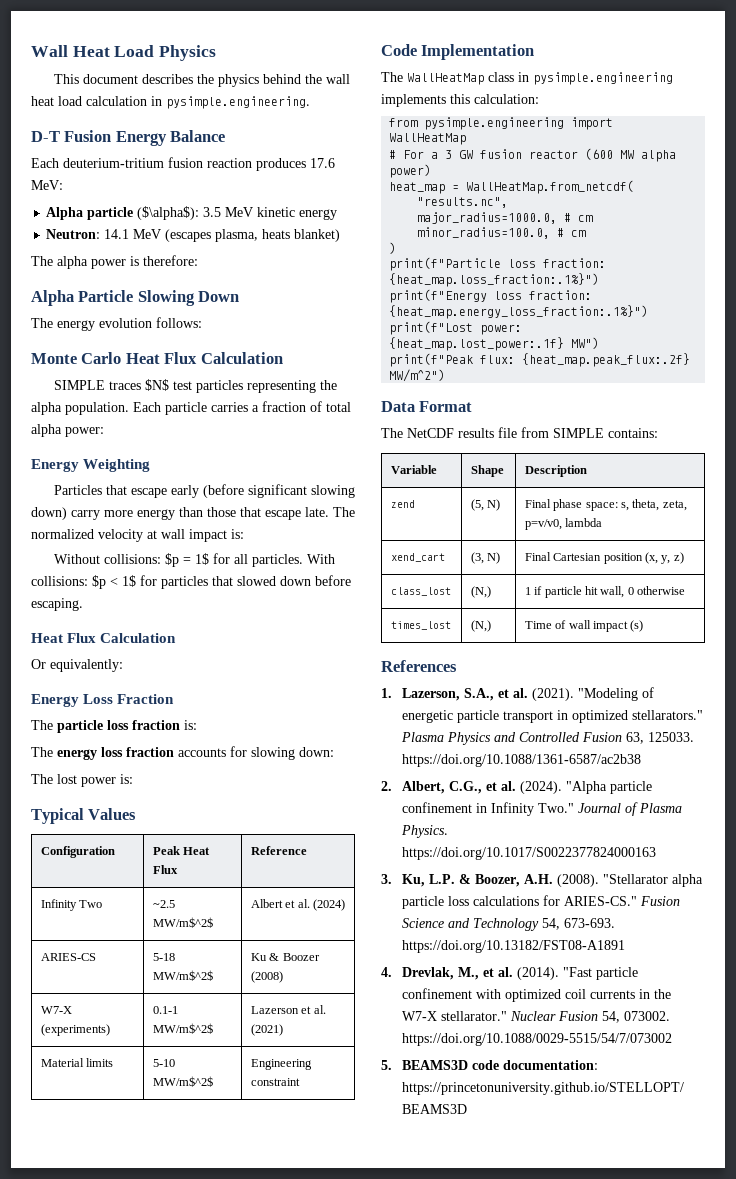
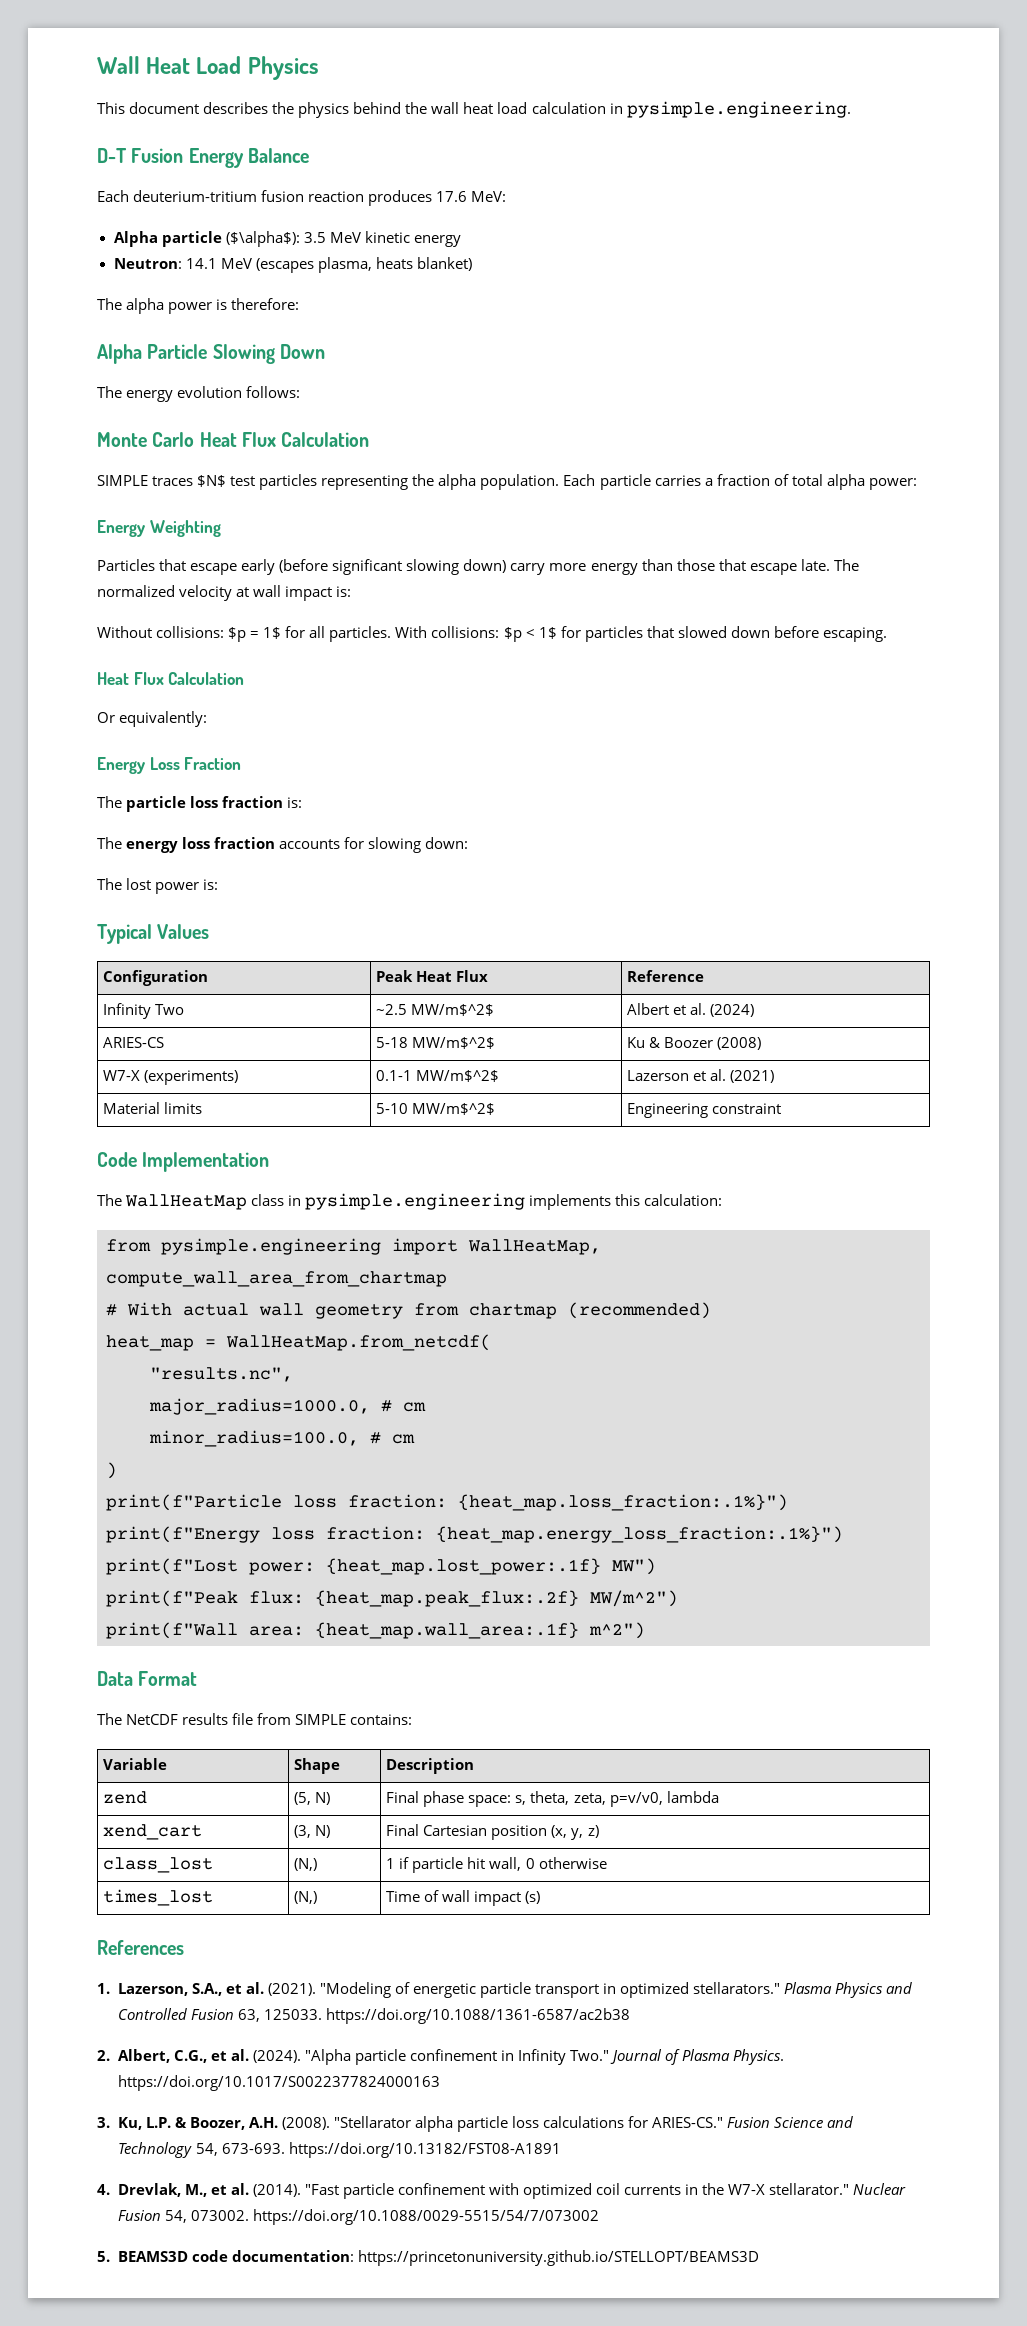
- from pysimple.engineering import WallHeatMap
- # For a 3 GW fusion reactor (600 MW alpha power)
+ from pysimple.engineering import WallHeatMap, compute_wall_area_from_chartmap
+ # With actual wall geometry from chartmap (recommended)
+ print(f"Wall area: {heat_map.wall_area:.1f} m^2")

